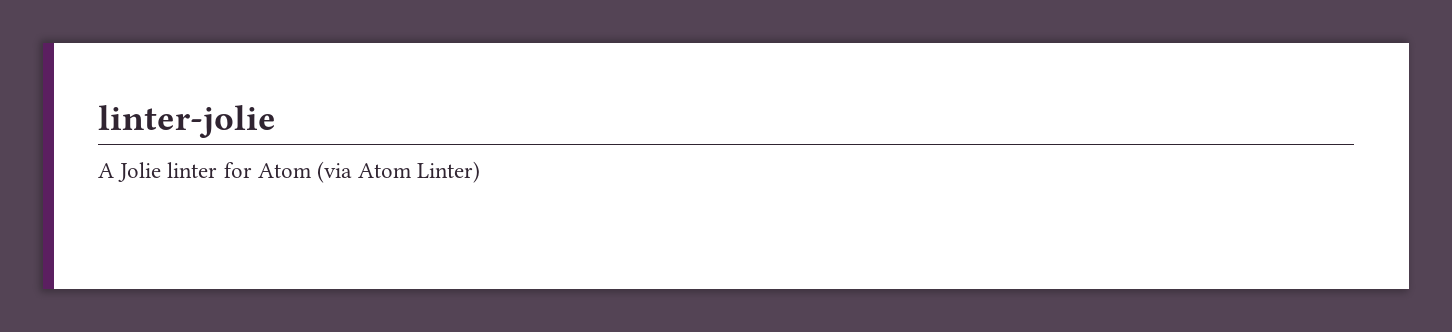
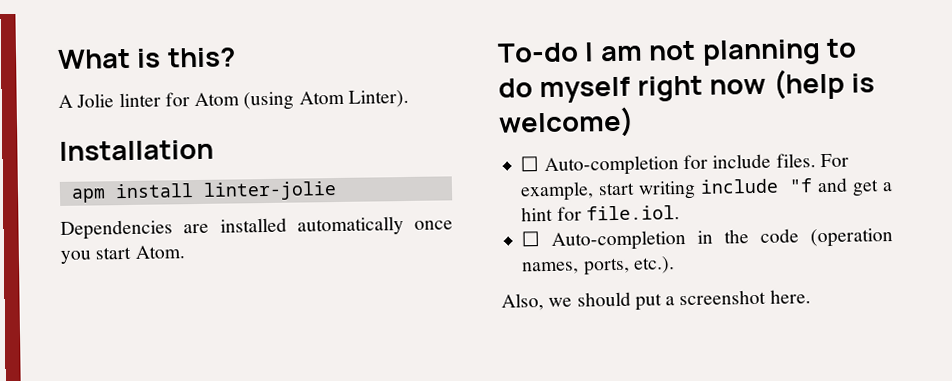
- linter-jolie
+ What is this?
- A Jolie linter for Atom (via Atom Linter)
+ A Jolie linter for Atom (using Atom Linter).
+ Installation
+ apm install linter-jolie
+ Dependencies are installed automatically once you start Atom.
+ To-do I am not planning to do myself right now (help is welcome)
+ ☐ Auto-completion for include files. For example, start writing include "f and get a hint for file.iol.
+ ☐ Auto-completion in the code (operation names, ports, etc.).
+ Also, we should put a screenshot here.

